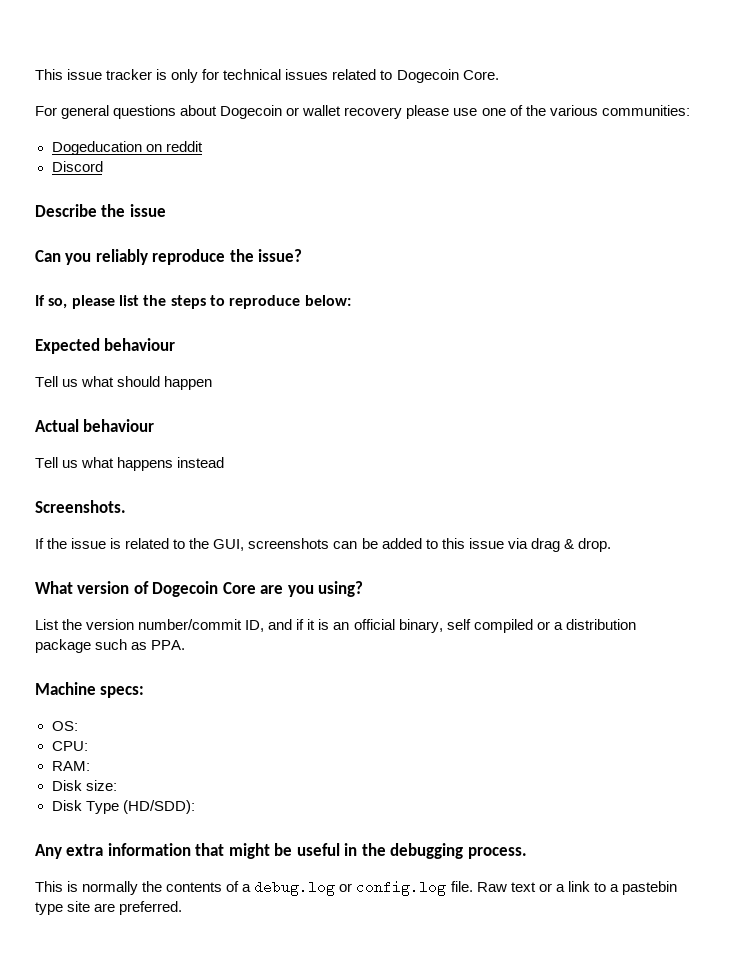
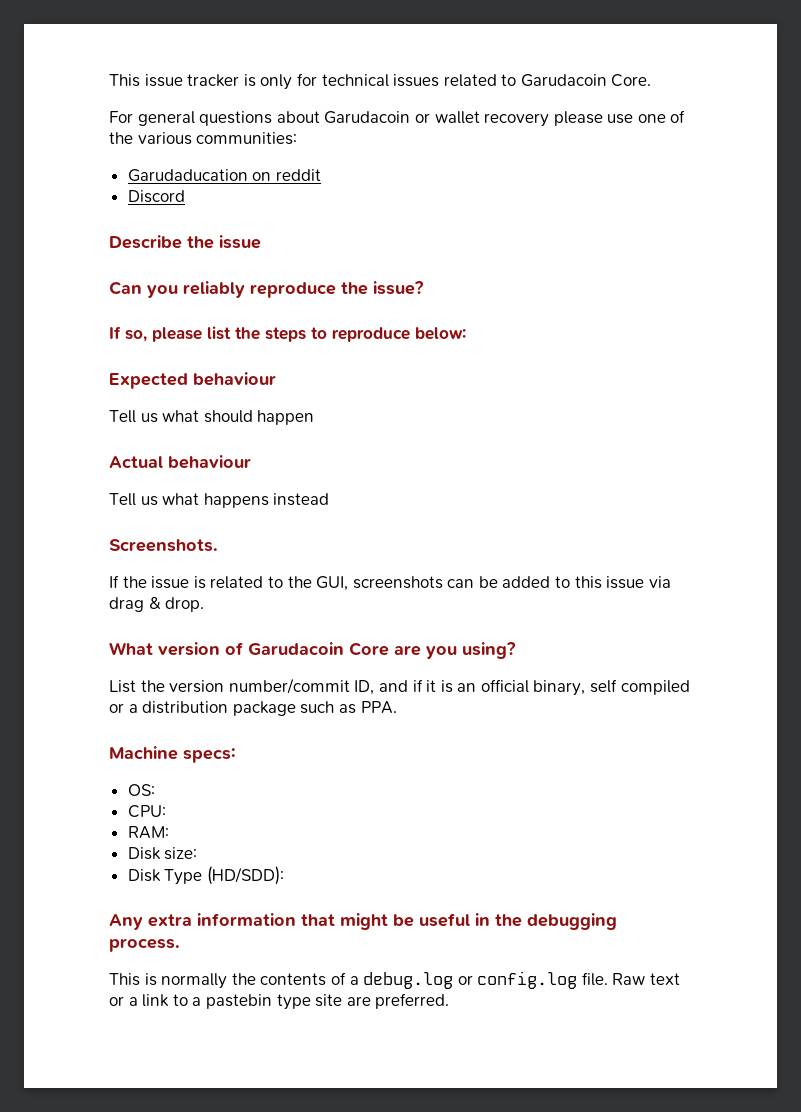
- This issue tracker is only for technical issues related to Dogecoin Core.
+ This issue tracker is only for technical issues related to Garudacoin Core.
- For general questions about Dogecoin or wallet recovery please use one of the various communities:
+ For general questions about Garudacoin or wallet recovery please use one of the various communities:
- Dogeducation on reddit
+ Garudaducation on reddit
- What version of Dogecoin Core are you using?
+ What version of Garudacoin Core are you using?

